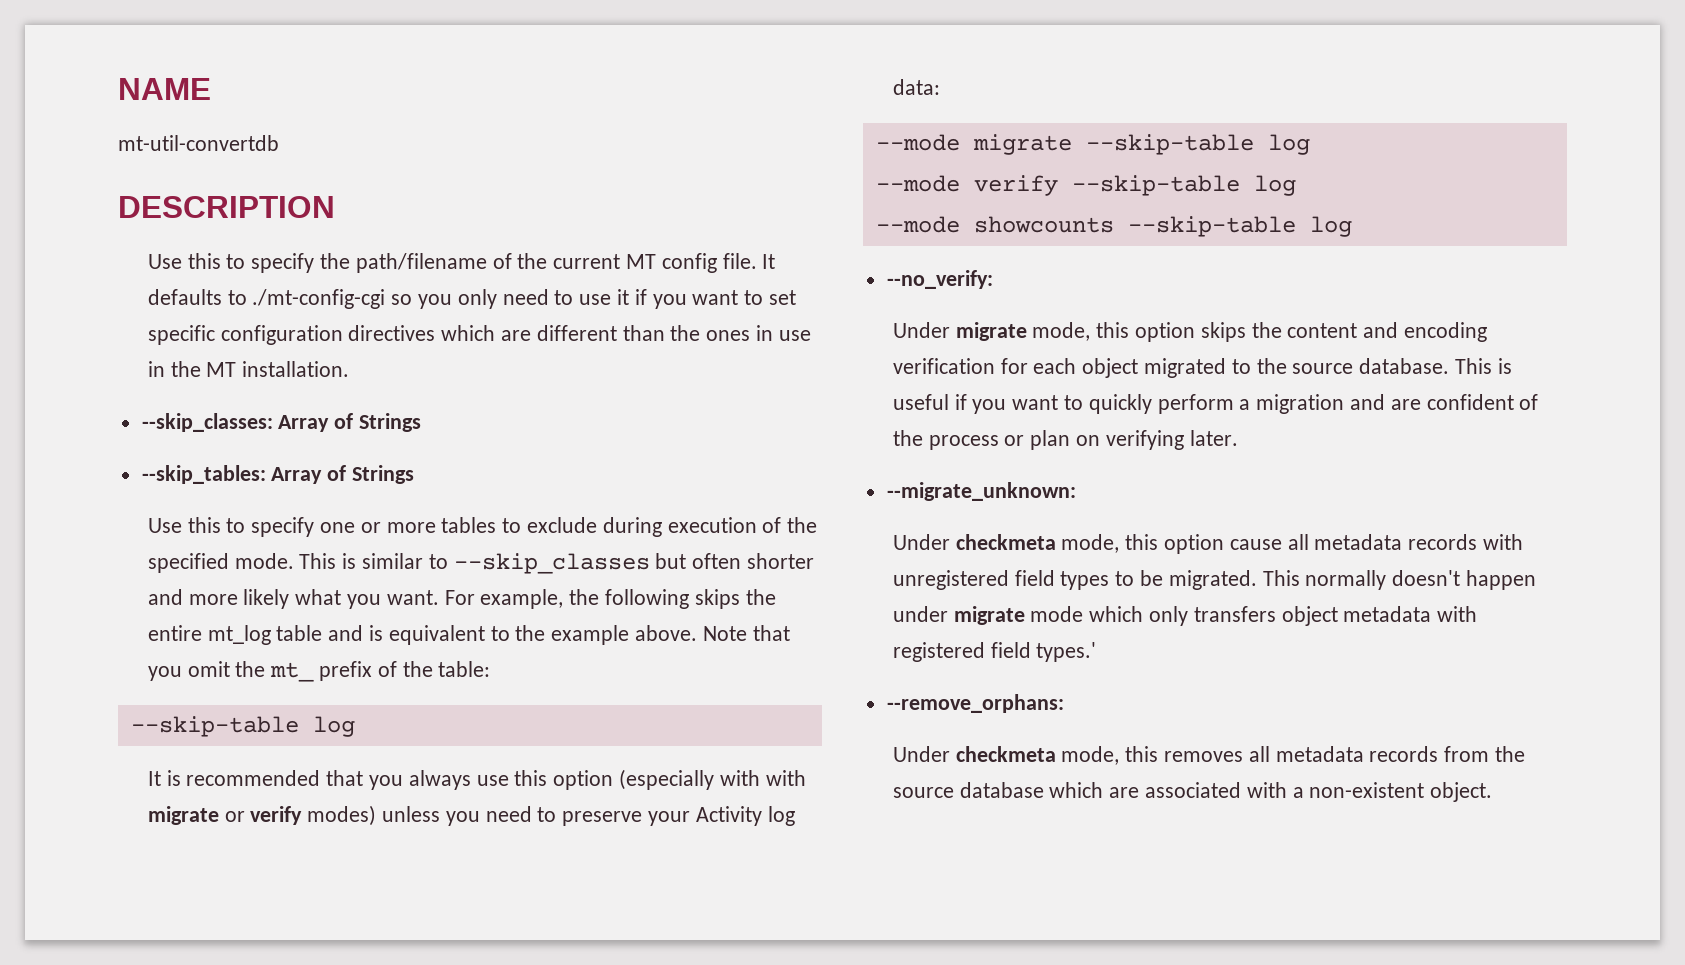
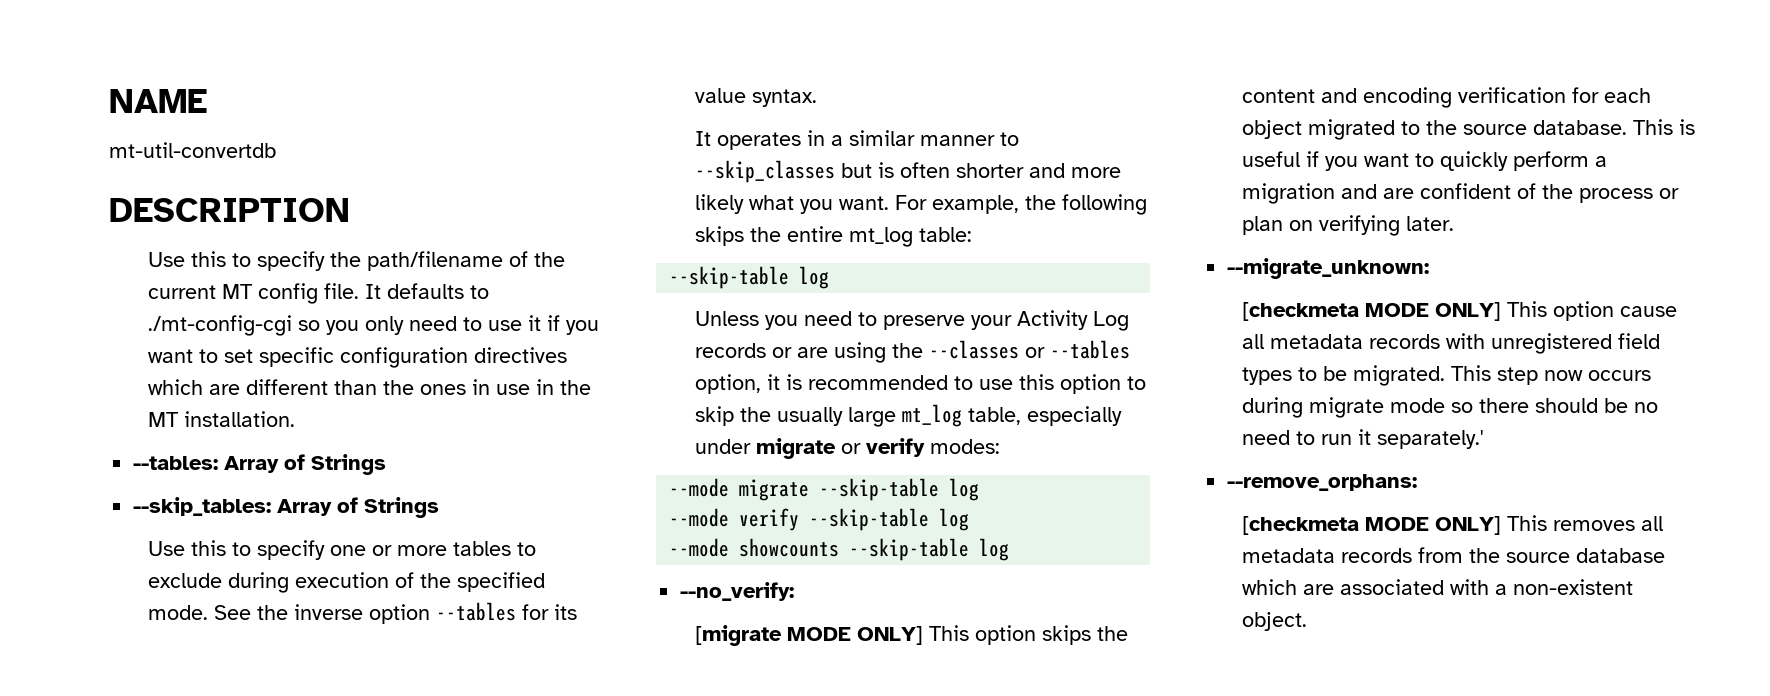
- --skip_classes: Array of Strings
+ --tables: Array of Strings
- This is similar to --skip_classes but often shorter and more likely what you want.
+ See the inverse option --tables for its value syntax.
+ It operates in a similar manner to --skip_classes but is often shorter and more likely what you want.
- For example, the following skips the entire mt_log table and is equivalent to the example above. Note that you omit the mt_ prefix of the table:
+ For example, the following skips the entire mt_log table:
  --skip-table log
- It is recommended that you always use this option (especially with with migrate or verify modes) unless you need to preserve your Activity log data:
+ Unless you need to preserve your Activity Log records or are using the --classes or --tables option, it is recommended to use this option to skip the usually large mt_log table, especially under migrate or verify modes:
- Under migrate mode, this option skips the content and encoding verification for each object migrated to the source database.
+ [migrate MODE ONLY] This option skips the content and encoding verification for each object migrated to the source database.
- Under checkmeta mode, this option cause all metadata records with unregistered field types to be migrated.
+ [checkmeta MODE ONLY] This option cause all metadata records with unregistered field types to be migrated.
- This normally doesn't happen under migrate mode which only transfers object metadata with registered field types.'
+ This step now occurs during migrate mode so there should be no need to run it separately.'
  --remove_orphans:
- Under checkmeta mode, this removes all metadata records from the source database which are associated with a non-existent object.
+ [checkmeta MODE ONLY] This removes all metadata records from the source database which are associated with a non-existent object.

